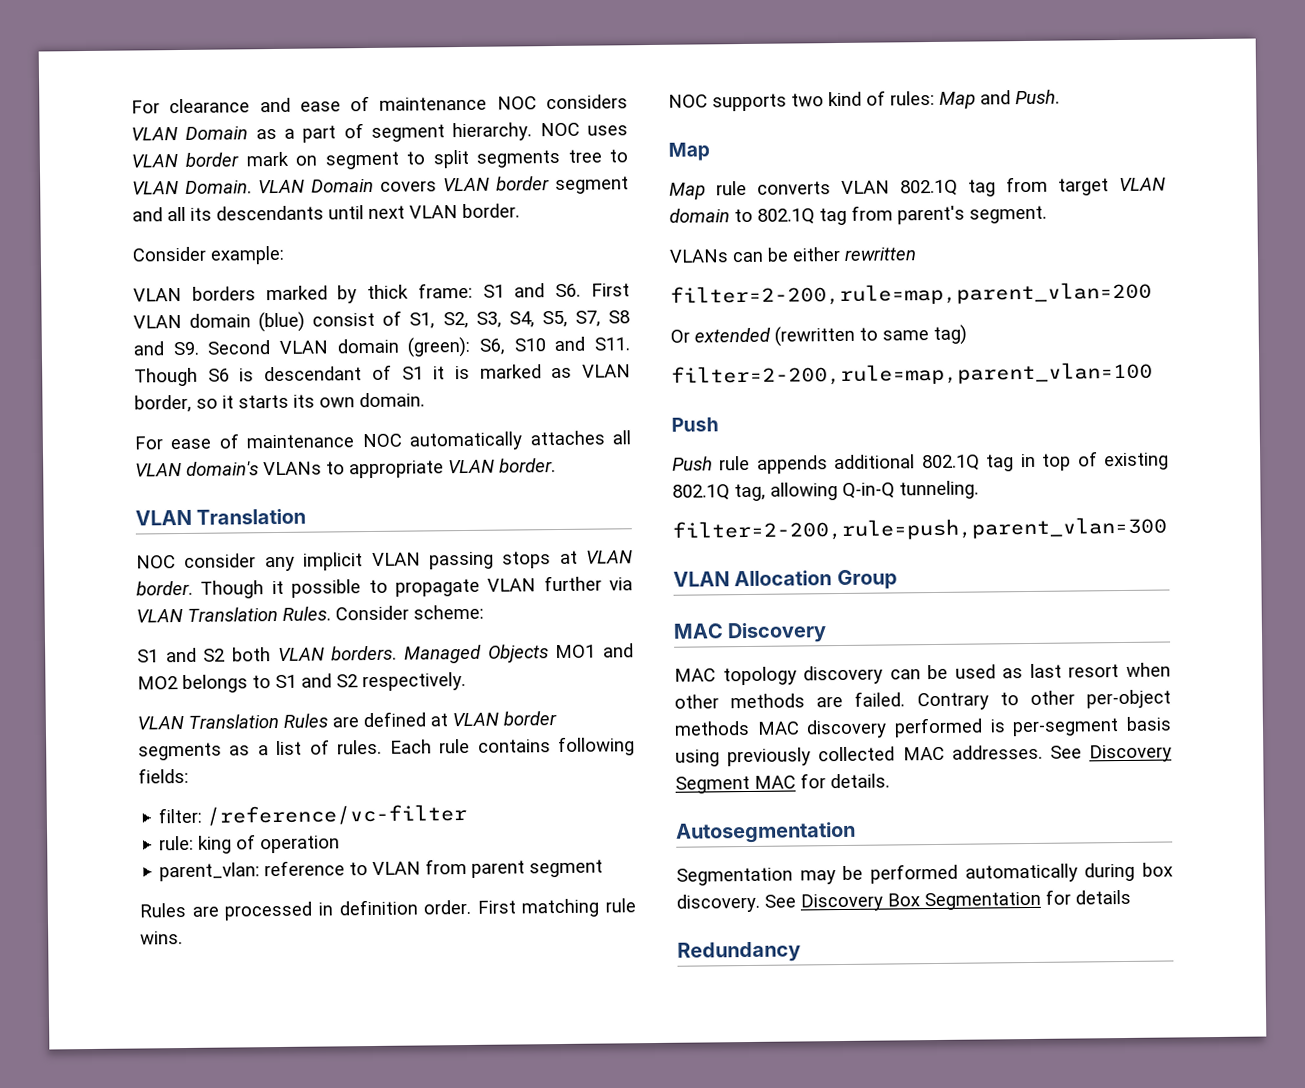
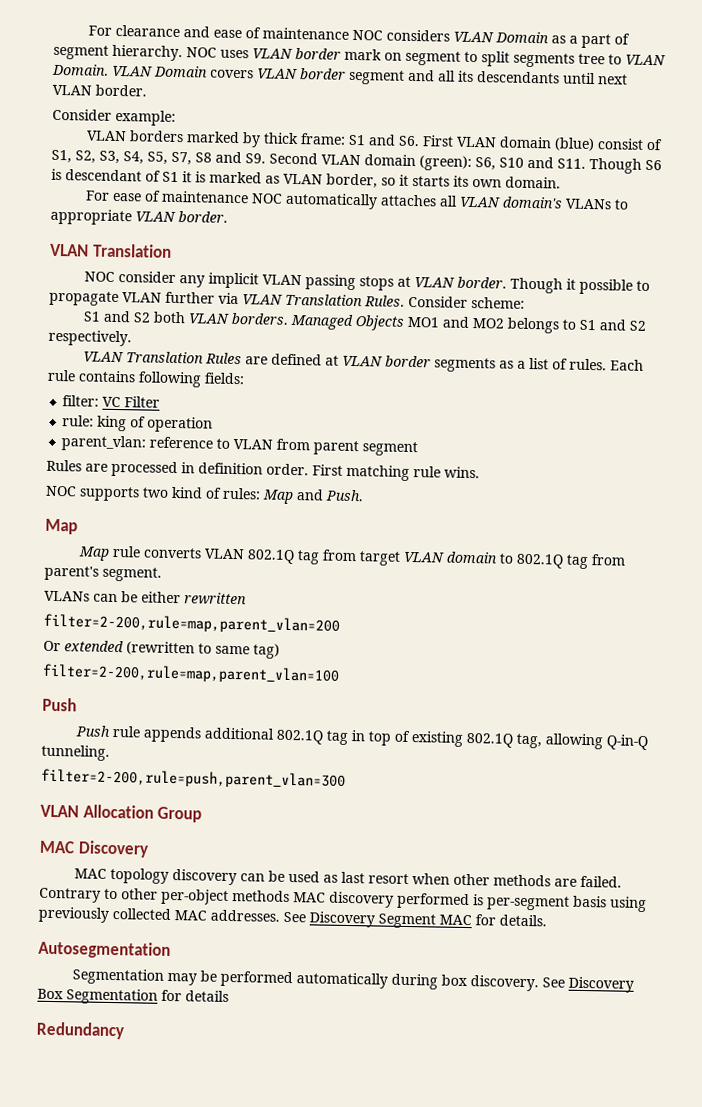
- filter: /reference/vc-filter
+ filter: VC Filter

